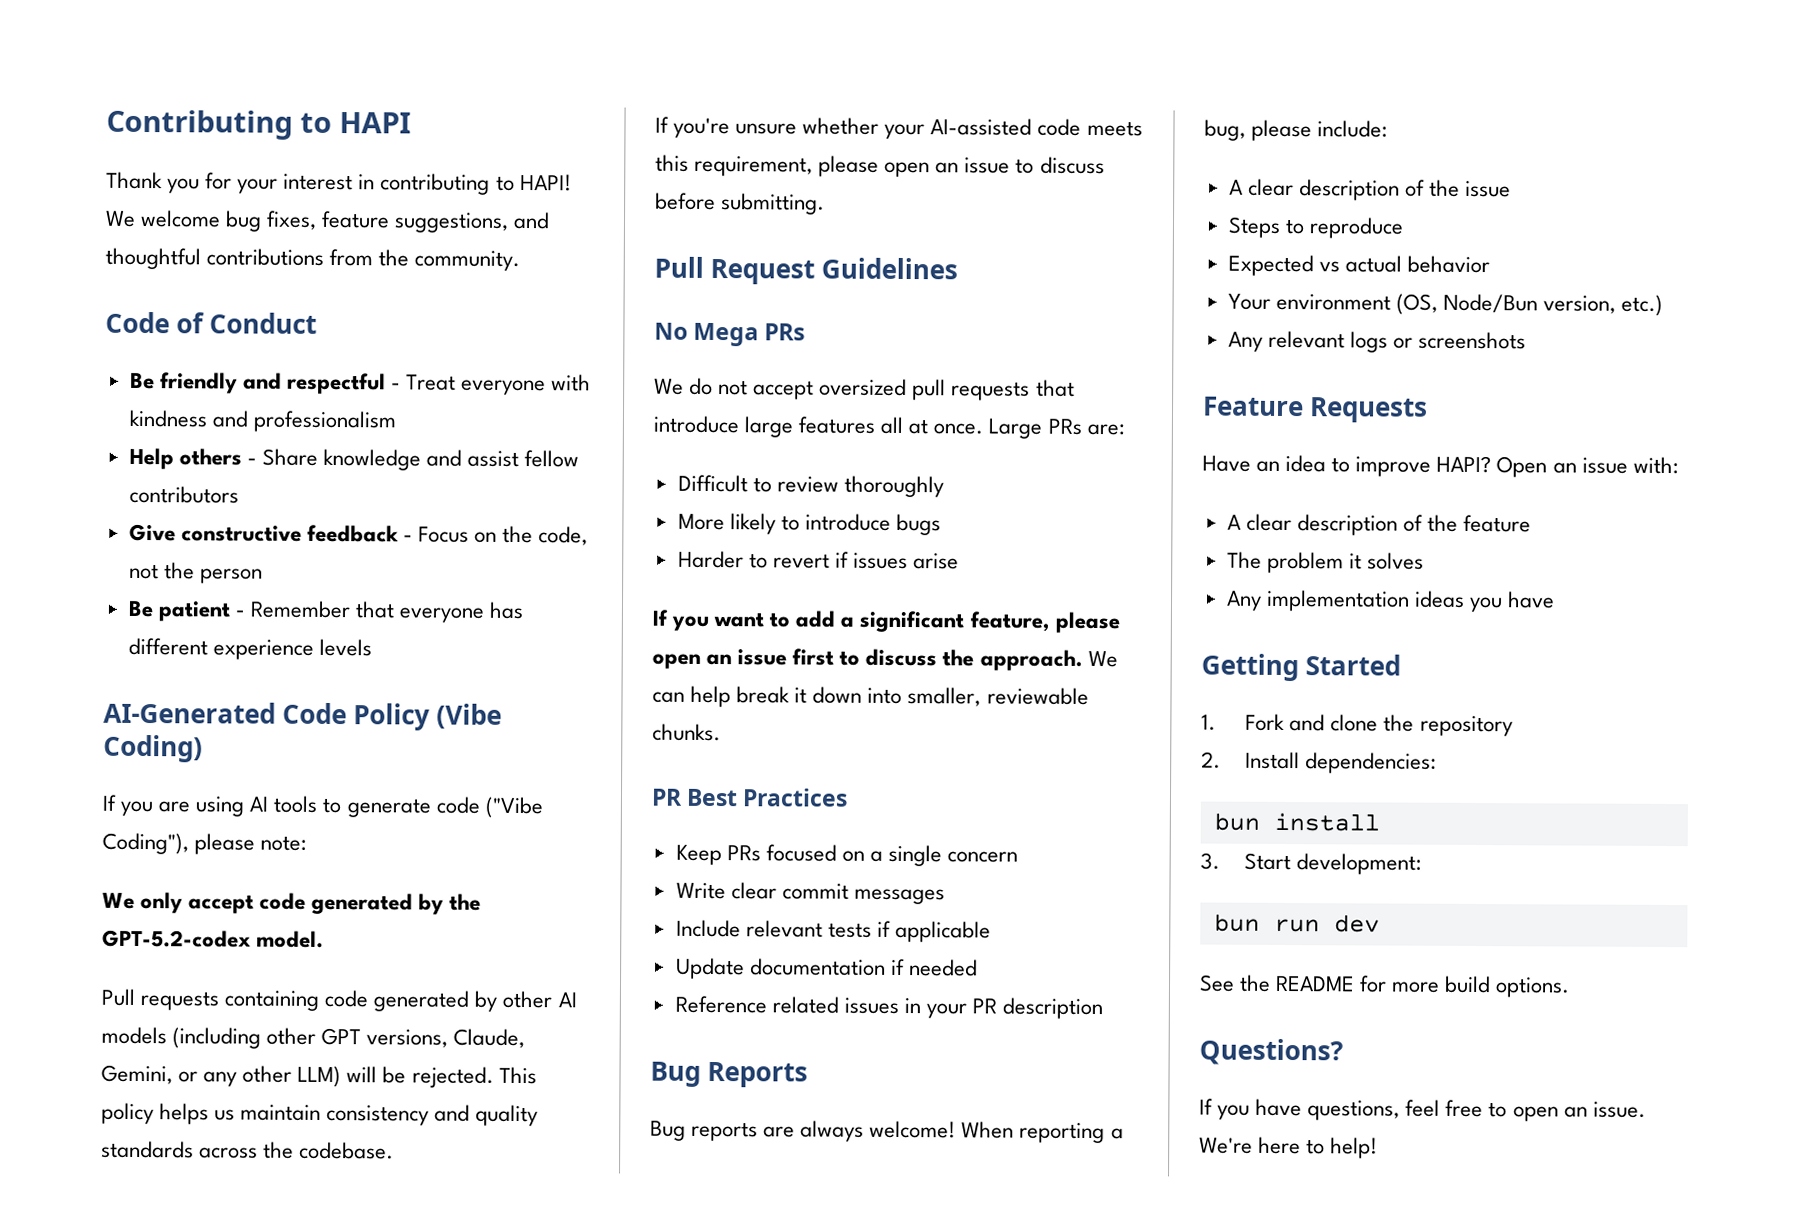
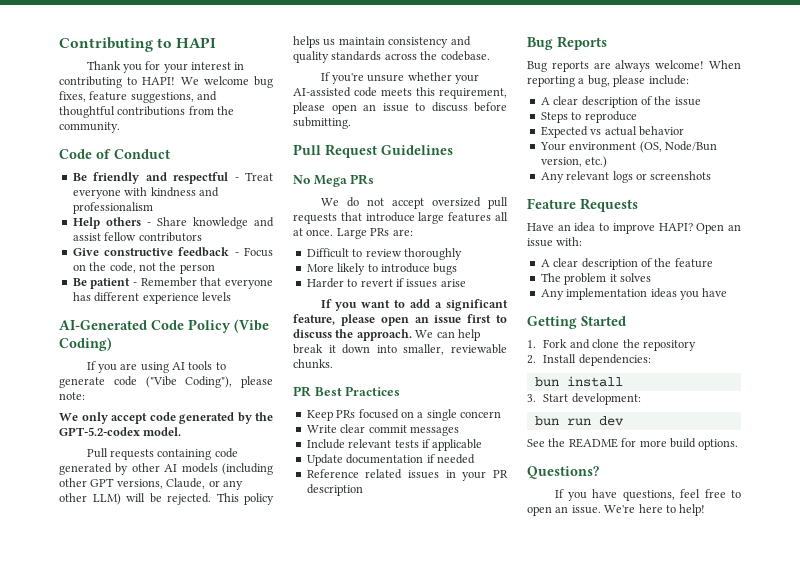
- Pull requests containing code generated by other AI models (including other GPT versions, Claude, Gemini, or any other LLM) will be rejected.
+ Pull requests containing code generated by other AI models (including other GPT versions, Claude, or any other LLM) will be rejected.

